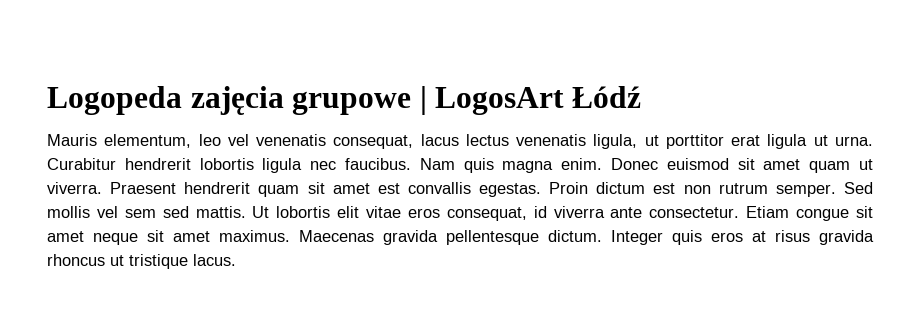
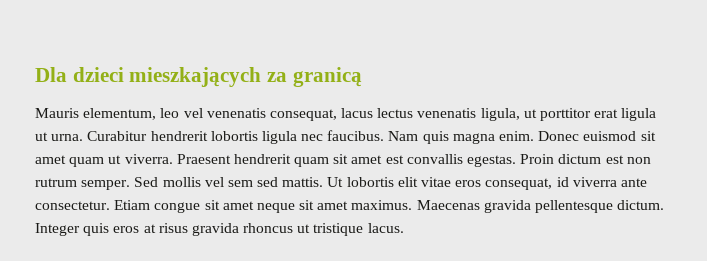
- Logopeda zajęcia grupowe | LogosArt Łódź
+ Dla dzieci mieszkających za granicą

